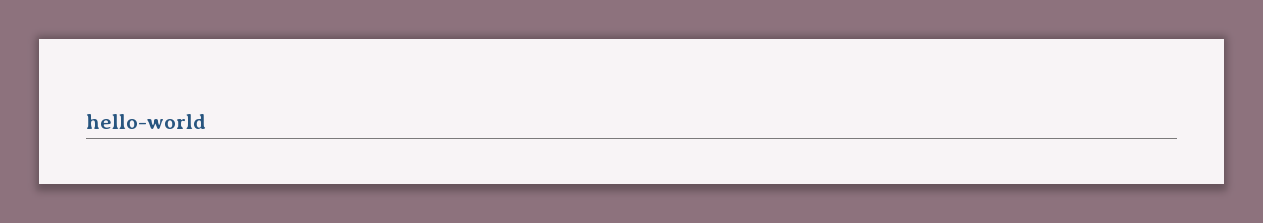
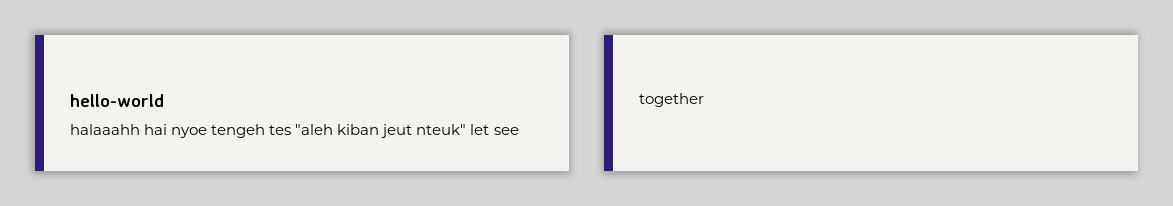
+ halaaahh hai nyoe tengeh tes "aleh kiban jeut nteuk" let see together

